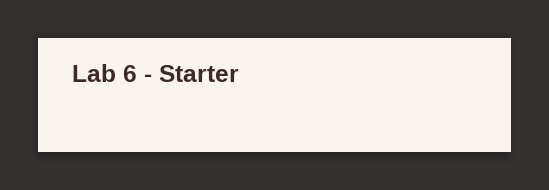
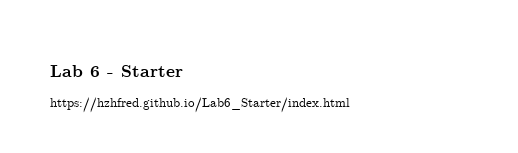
+ https://hzhfred.github.io/Lab6_Starter/index.html

